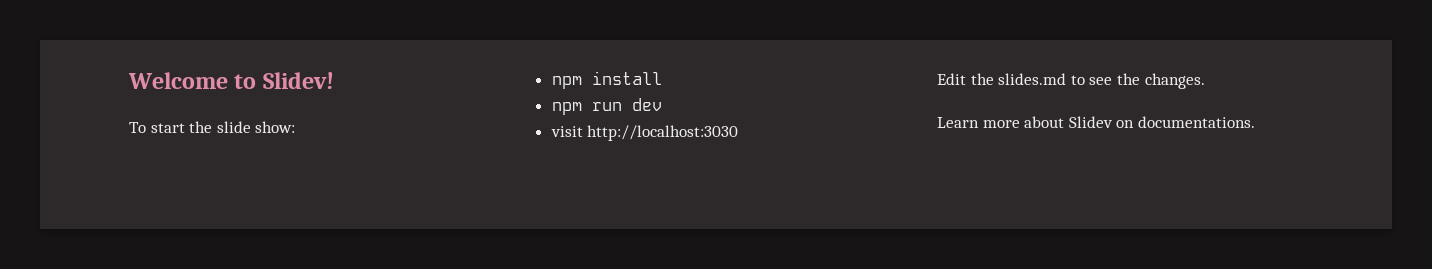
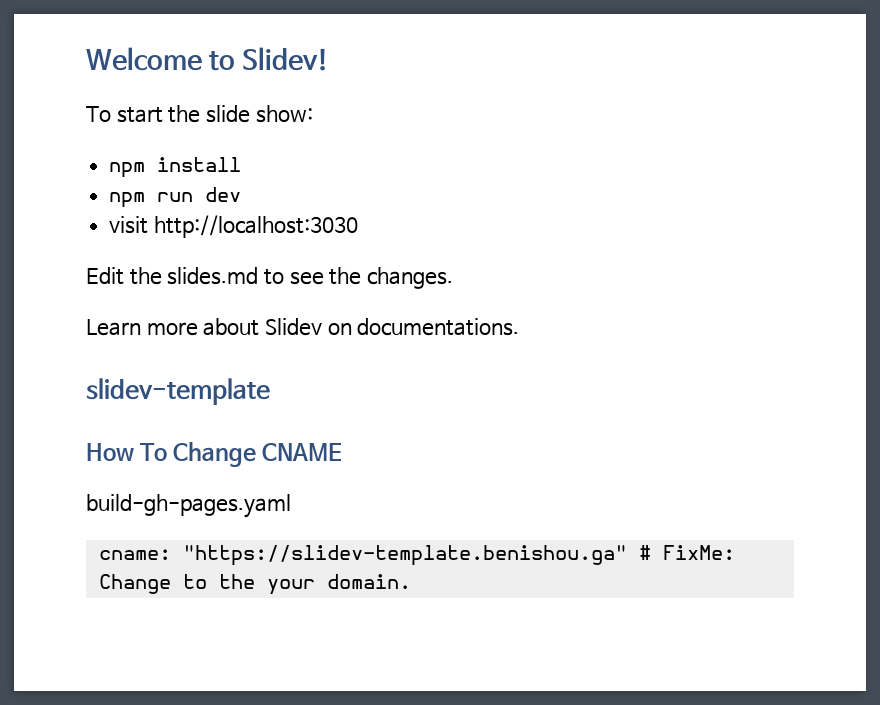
+ slidev-template
+ How To Change CNAME
+ build-gh-pages.yaml
+ cname: "https://slidev-template.benishou.ga" # FixMe: Change to the your domain.

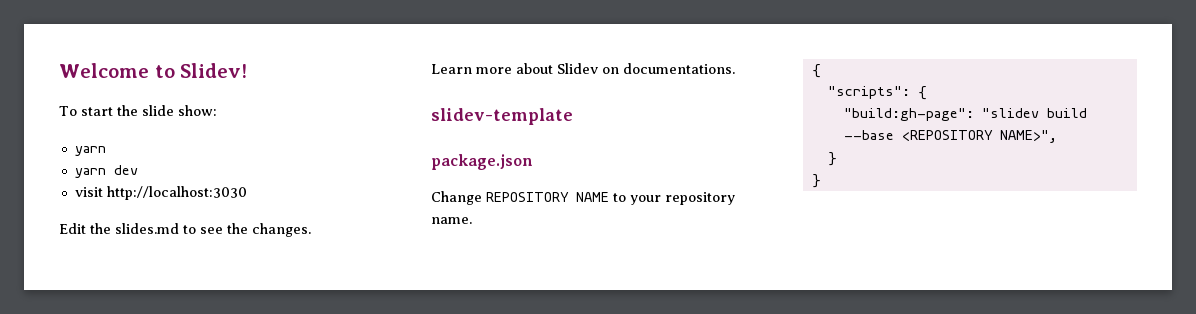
  To start the slide show:
- npm install
- npm run dev
+ yarn
+ yarn dev
- How To Change CNAME
- build-gh-pages.yaml
- cname: "https://slidev-template.benishou.ga" # FixMe: Change to the your domain.
+ package.json
+ Change REPOSITORY NAME to your repository name.
+ {
+ "scripts": {
+ "build:gh-page": "slidev build --base <REPOSITORY NAME>",
+ }
+ }

